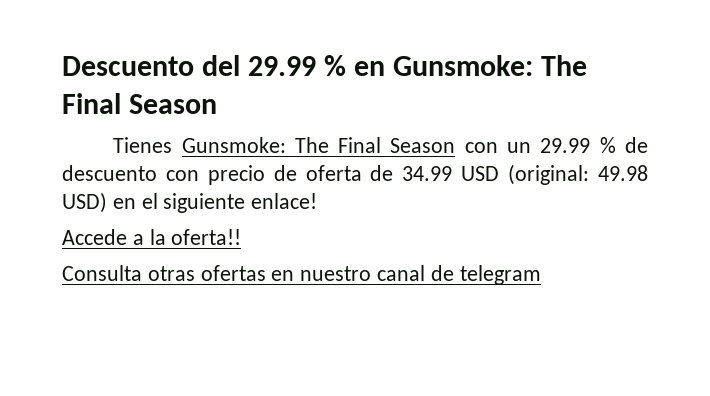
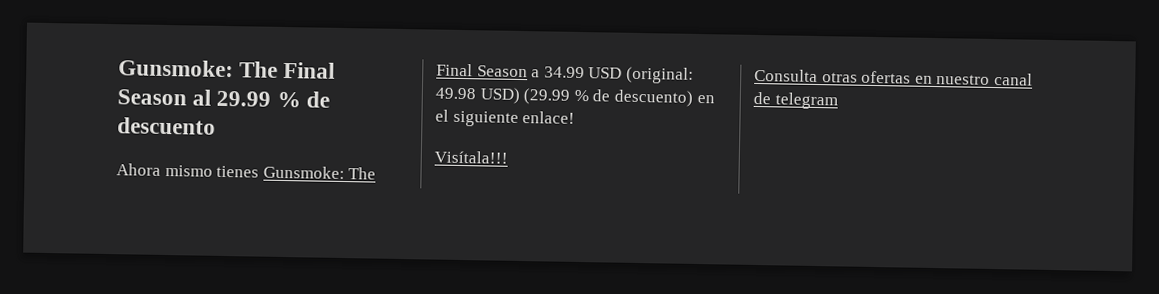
- Descuento del 29.99 % en Gunsmoke: The Final Season
- Tienes Gunsmoke: The Final Season con un 29.99 % de descuento con precio de oferta de 34.99 USD (original: 49.98 USD) en el siguiente enlace!
+ Gunsmoke: The Final Season al 29.99 % de descuento
+ Ahora mismo tienes Gunsmoke: The Final Season a 34.99 USD (original: 49.98 USD) (29.99 % de descuento) en el siguiente enlace!
- Accede a la oferta!!
+ Visítala!!!

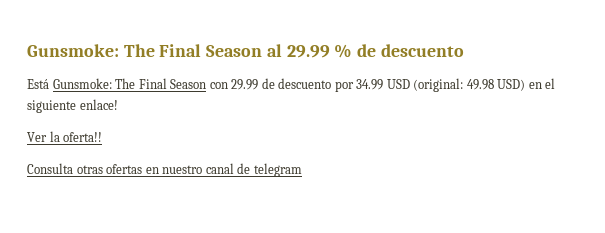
- Ahora mismo tienes Gunsmoke: The Final Season a 34.99 USD (original: 49.98 USD) (29.99 % de descuento) en el siguiente enlace!
+ Está Gunsmoke: The Final Season con 29.99 de descuento por 34.99 USD (original: 49.98 USD) en el siguiente enlace!
- Visítala!!!
+ Ver la oferta!!

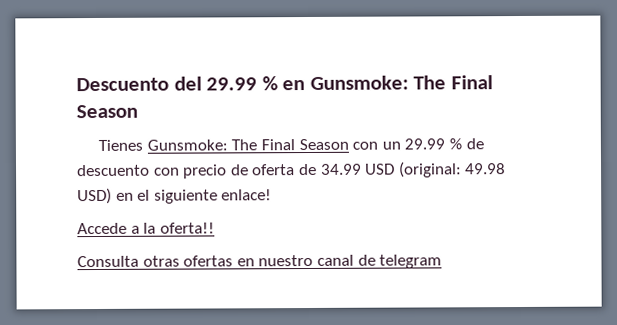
- Gunsmoke: The Final Season al 29.99 % de descuento
- Está Gunsmoke: The Final Season con 29.99 de descuento por 34.99 USD (original: 49.98 USD) en el siguiente enlace!
+ Descuento del 29.99 % en Gunsmoke: The Final Season
+ Tienes Gunsmoke: The Final Season con un 29.99 % de descuento con precio de oferta de 34.99 USD (original: 49.98 USD) en el siguiente enlace!
- Ver la oferta!!
+ Accede a la oferta!!

